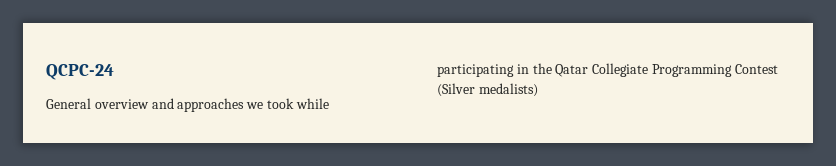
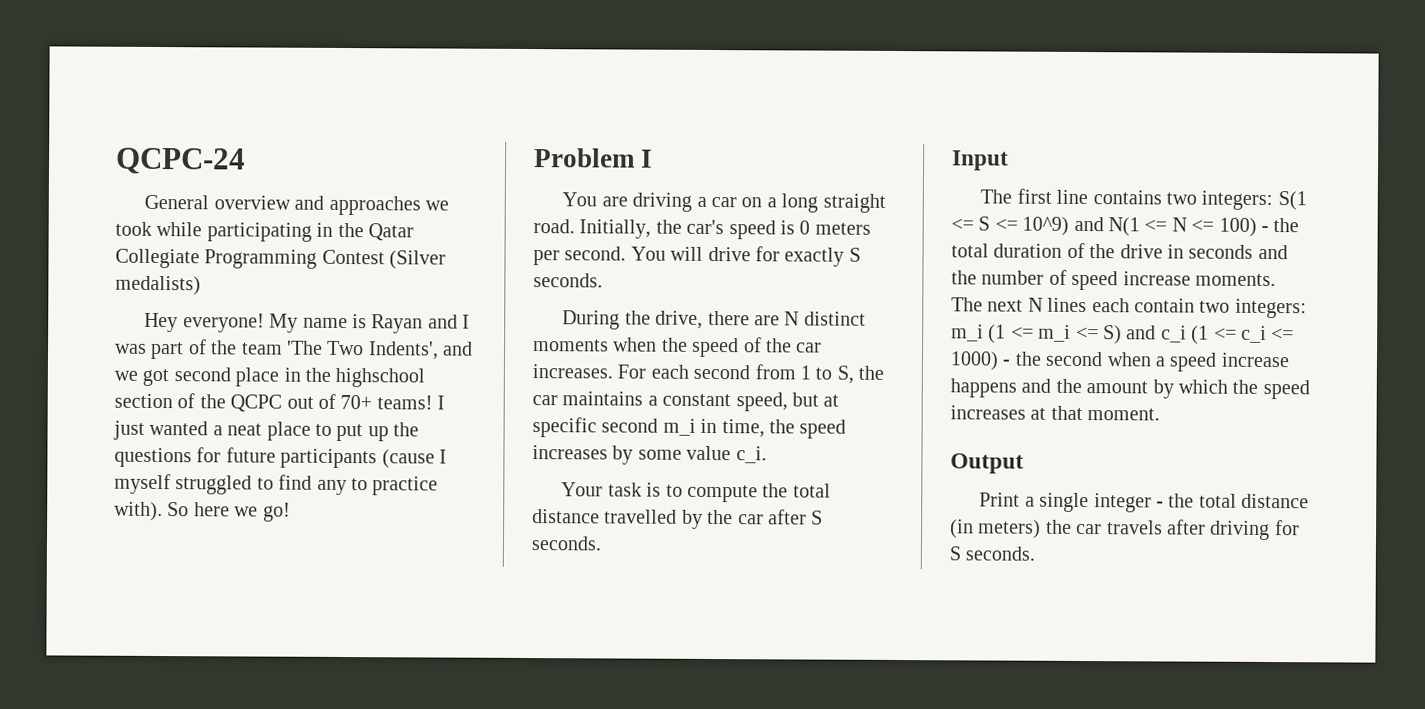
+ Hey everyone! My name is Rayan and I was part of the team 'The Two Indents', and we got second place in the highschool section of the QCPC out of 70+ teams! I just wanted a neat place to put up the questions for future participants (cause I myself struggled to find any to practice with). So here we go!
+ Problem I
+ You are driving a car on a long straight road. Initially, the car's speed is 0 meters per second. You will drive for exactly S seconds.
+ During the drive, there are N distinct moments when the speed of the car increases. For each second from 1 to S, the car maintains a constant speed, but at specific second m_i in time, the speed increases by some value c_i.
+ Your task is to compute the total distance travelled by the car after S seconds.
+ Input
+ The first line contains two integers: S(1 <= S <= 10^9) and N(1 <= N <= 100) - the total duration of the drive in seconds and the number of speed increase moments. The next N lines each contain two integers: m_i (1 <= m_i <= S) and c_i (1 <= c_i <= 1000) - the second when a speed increase happens and the amount by which the speed increases at that moment.
+ Output
+ Print a single integer - the total distance (in meters) the car travels after driving for S seconds.

